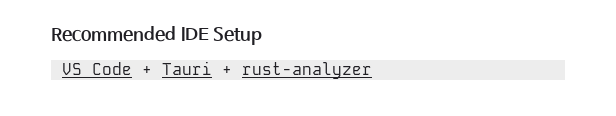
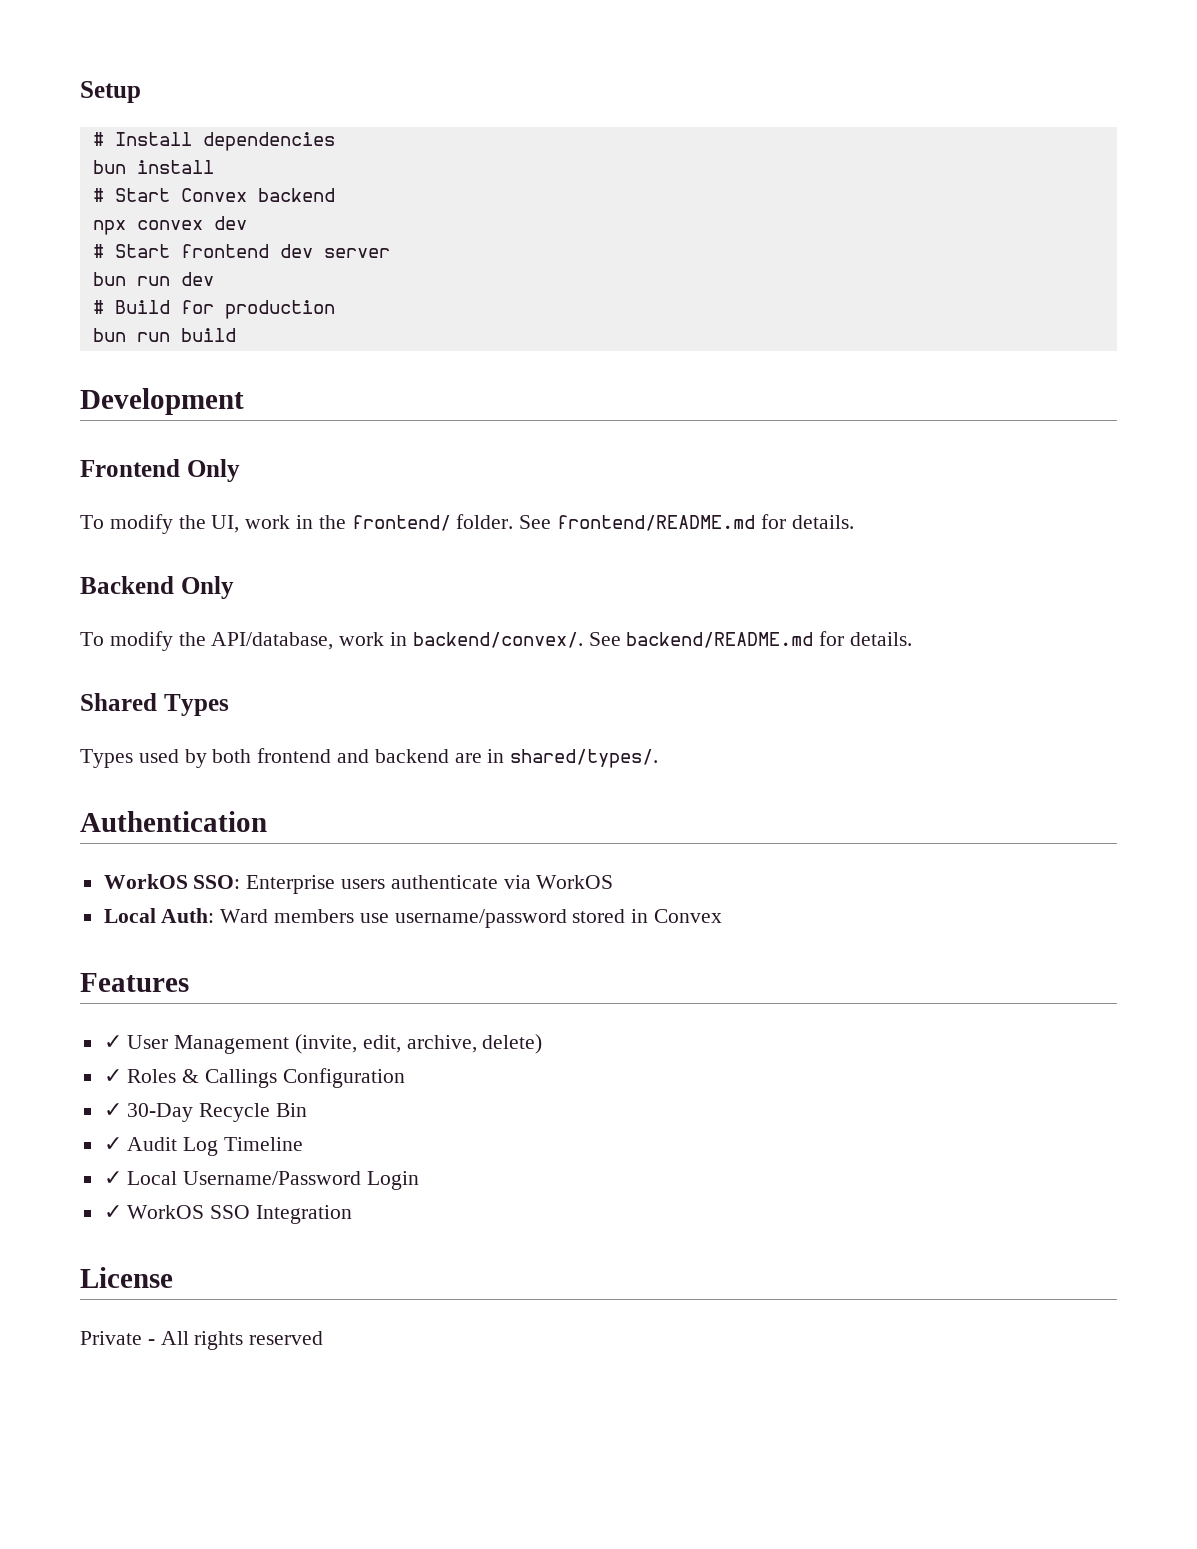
- Recommended IDE Setup
+ Setup
- VS Code + Tauri + rust-analyzer
+ # Install dependencies
+ bun install
+ # Start Convex backend
+ npx convex dev
+ # Start frontend dev server
+ bun run dev
+ # Build for production
+ bun run build
+ Development
+ Frontend Only
+ To modify the UI, work in the frontend/ folder. See frontend/README.md for details.
+ Backend Only
+ To modify the API/database, work in backend/convex/. See backend/README.md for details.
+ Shared Types
+ Types used by both frontend and backend are in shared/types/.
+ Authentication
+ WorkOS SSO: Enterprise users authenticate via WorkOS
+ Local Auth: Ward members use username/password stored in Convex
+ Features
+ ✓ User Management (invite, edit, archive, delete)
+ ✓ Roles & Callings Configuration
+ ✓ 30-Day Recycle Bin
+ ✓ Audit Log Timeline
+ ✓ Local Username/Password Login
+ ✓ WorkOS SSO Integration
+ License
+ Private - All rights reserved

